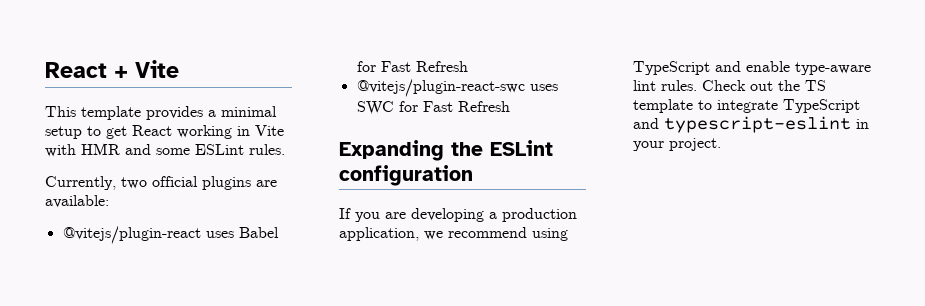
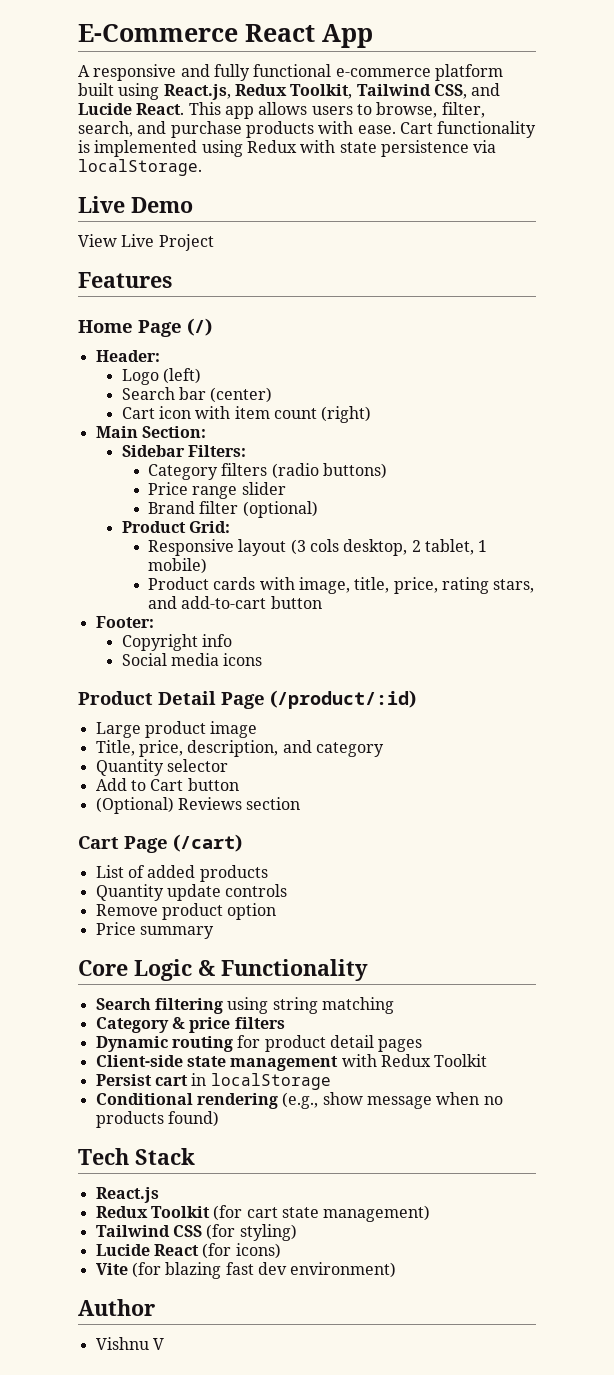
- React + Vite
- This template provides a minimal setup to get React working in Vite with HMR and some ESLint rules.
- Currently, two official plugins are available:
- @vitejs/plugin-react uses Babel for Fast Refresh
- @vitejs/plugin-react-swc uses SWC for Fast Refresh
- Expanding the ESLint configuration
- If you are developing a production application, we recommend using TypeScript and enable type-aware lint rules. Check out the TS template to integrate TypeScript and typescript-eslint in your project.
+ E-Commerce React App
+ A responsive and fully functional e-commerce platform built using React.js, Redux Toolkit, Tailwind CSS, and Lucide React. This app allows users to browse, filter, search, and purchase products with ease. Cart functionality is implemented using Redux with state persistence via localStorage.
+ Live Demo
+ View Live Project
+ Features
+ Home Page (/)
+ Header:
+ Logo (left)
+ Search bar (center)
+ Cart icon with item count (right)
+ Main Section:
+ Sidebar Filters:
+ Category filters (radio buttons)
+ Price range slider
+ Brand filter (optional)
+ Product Grid:
+ Responsive layout (3 cols desktop, 2 tablet, 1 mobile)
+ Product cards with image, title, price, rating stars, and add-to-cart button
+ Footer:
+ Copyright info
+ Social media icons
+ Product Detail Page (/product/:id)
+ Large product image
+ Title, price, description, and category
+ Quantity selector
+ Add to Cart button
+ (Optional) Reviews section
+ Cart Page (/cart)
+ List of added products
+ Quantity update controls
+ Remove product option
+ Price summary
+ Core Logic & Functionality
+ Search filtering using string matching
+ Category & price filters
+ Dynamic routing for product detail pages
+ Client-side state management with Redux Toolkit
+ Persist cart in localStorage
+ Conditional rendering (e.g., show message when no products found)
+ Tech Stack
+ React.js
+ Redux Toolkit (for cart state management)
+ Tailwind CSS (for styling)
+ Lucide React (for icons)
+ Vite (for blazing fast dev environment)
+ Author
+ Vishnu V

